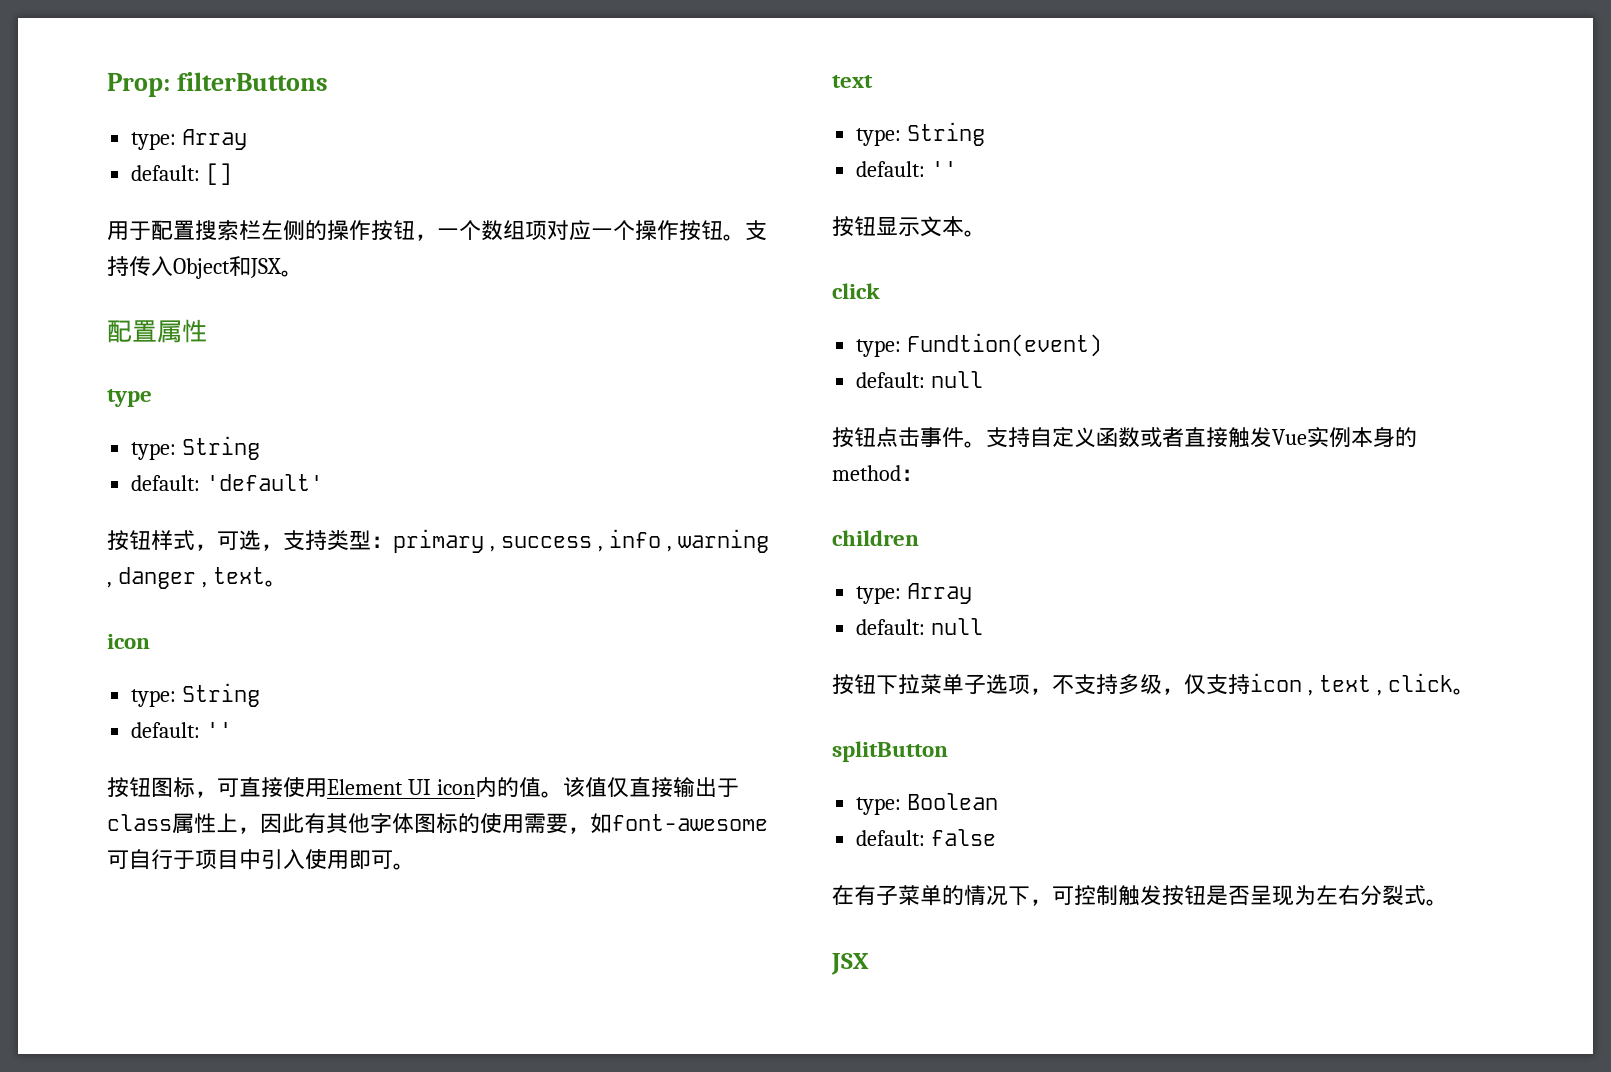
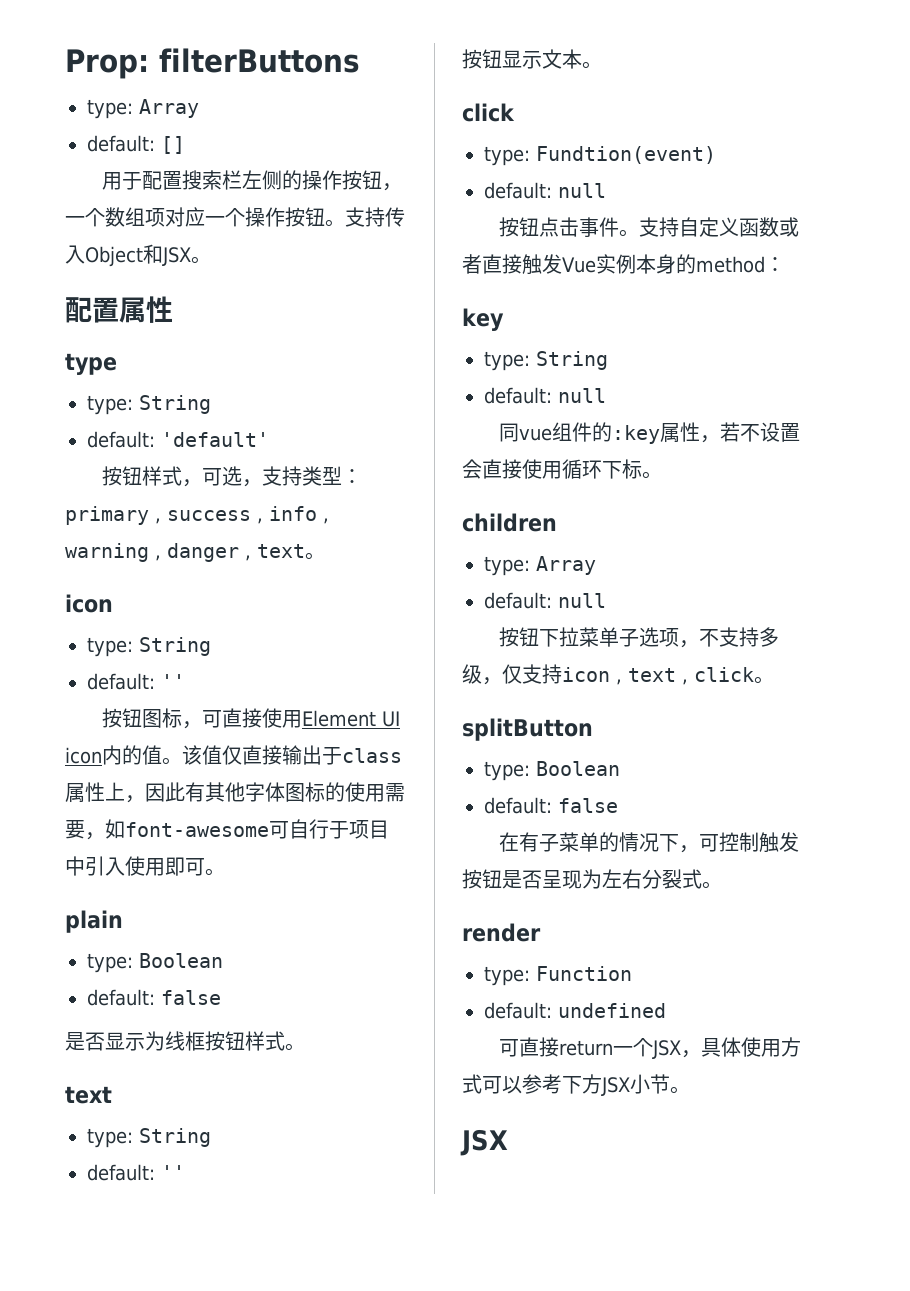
+ plain
+ type: Boolean
+ default: false
+ 是否显示为线框按钮样式。
+ key
+ type: String
+ default: null
+ 同vue组件的:key属性，若不设置会直接使用循环下标。
+ render
+ type: Function
+ default: undefined
+ 可直接return一个JSX，具体使用方式可以参考下方JSX小节。

